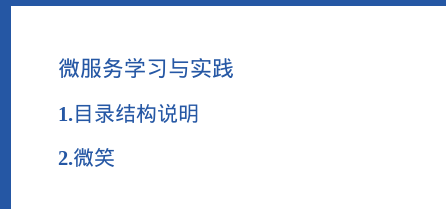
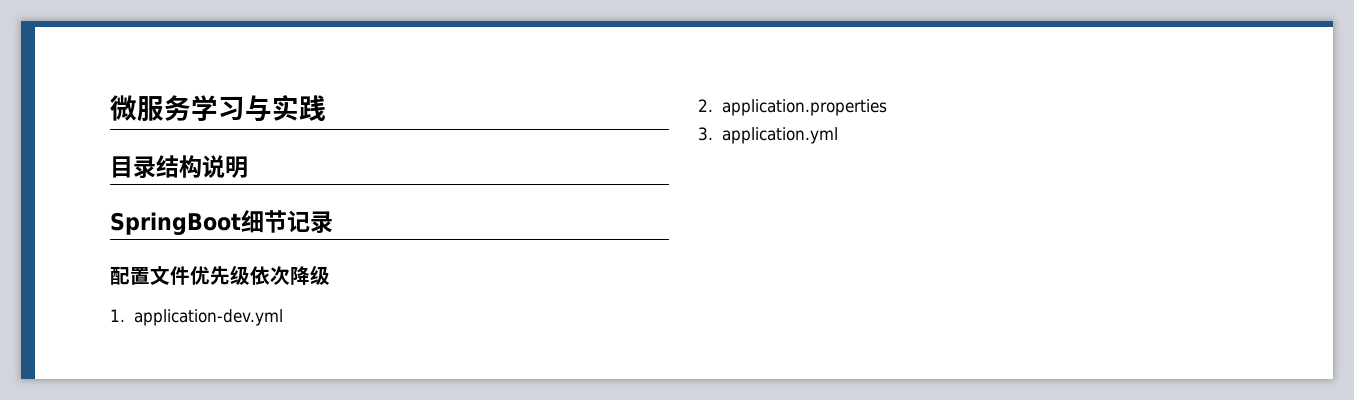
- 1.目录结构说明
+ 目录结构说明
- 2.微笑
+ SpringBoot细节记录
+ 配置文件优先级依次降级
+ 1. application-dev.yml
+ 2. application.properties
+ 3. application.yml

